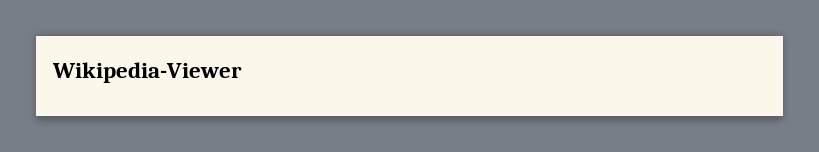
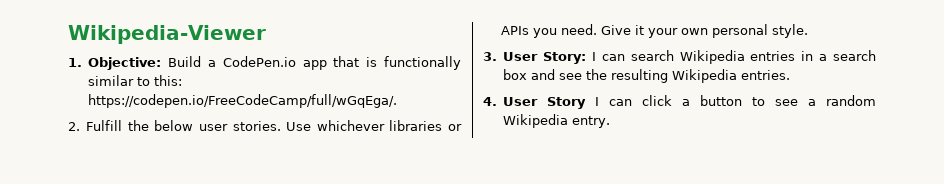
+ 1. Objective: Build a CodePen.io app that is functionally similar to this: https://codepen.io/FreeCodeCamp/full/wGqEga/.
+ 2. Fulfill the below user stories. Use whichever libraries or APIs you need. Give it your own personal style.
+ 3. User Story: I can search Wikipedia entries in a search box and see the resulting Wikipedia entries.
+ 4. User Story I can click a button to see a random Wikipedia entry.

